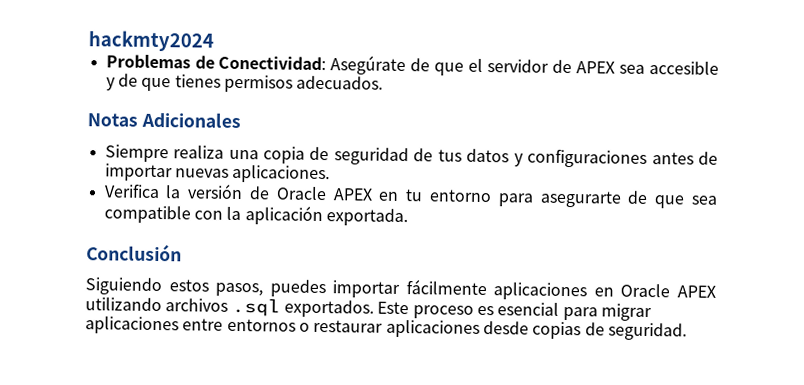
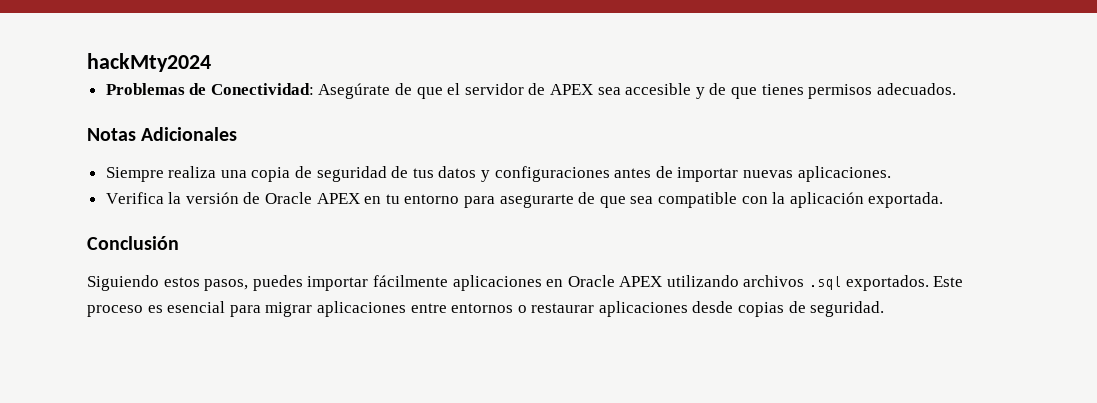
- hackmty2024
+ hackMty2024

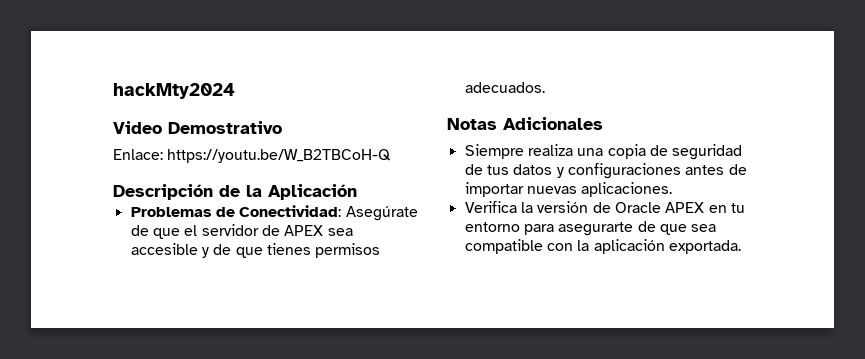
+ Video Demostrativo
+ Enlace: https://youtu.be/W_B2TBCoH-Q
+ Descripción de la Aplicación
- Conclusión
- Siguiendo estos pasos, puedes importar fácilmente aplicaciones en Oracle APEX utilizando archivos .sql exportados. Este proceso es esencial para migrar aplicaciones entre entornos o restaurar aplicaciones desde copias de seguridad.

